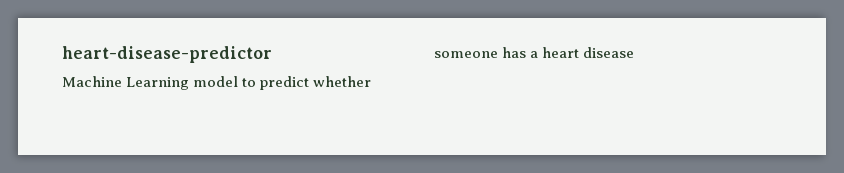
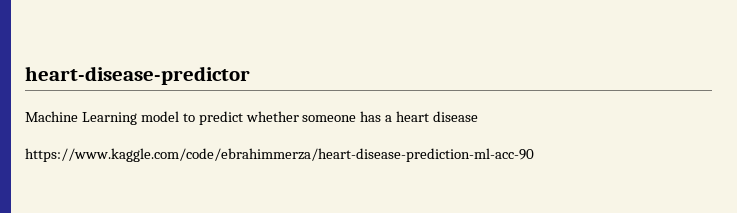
+ https://www.kaggle.com/code/ebrahimmerza/heart-disease-prediction-ml-acc-90

